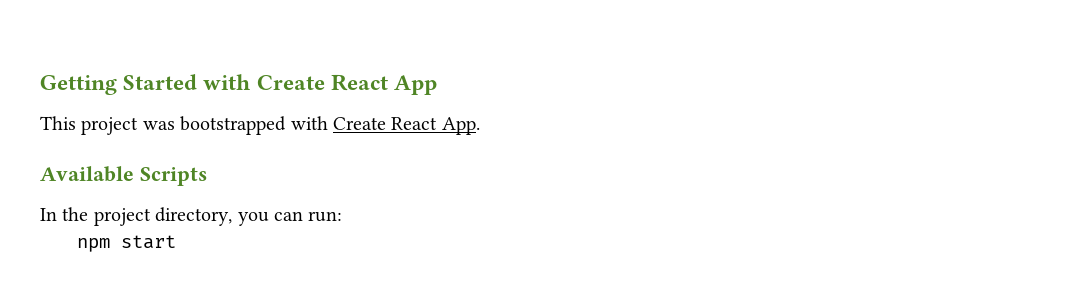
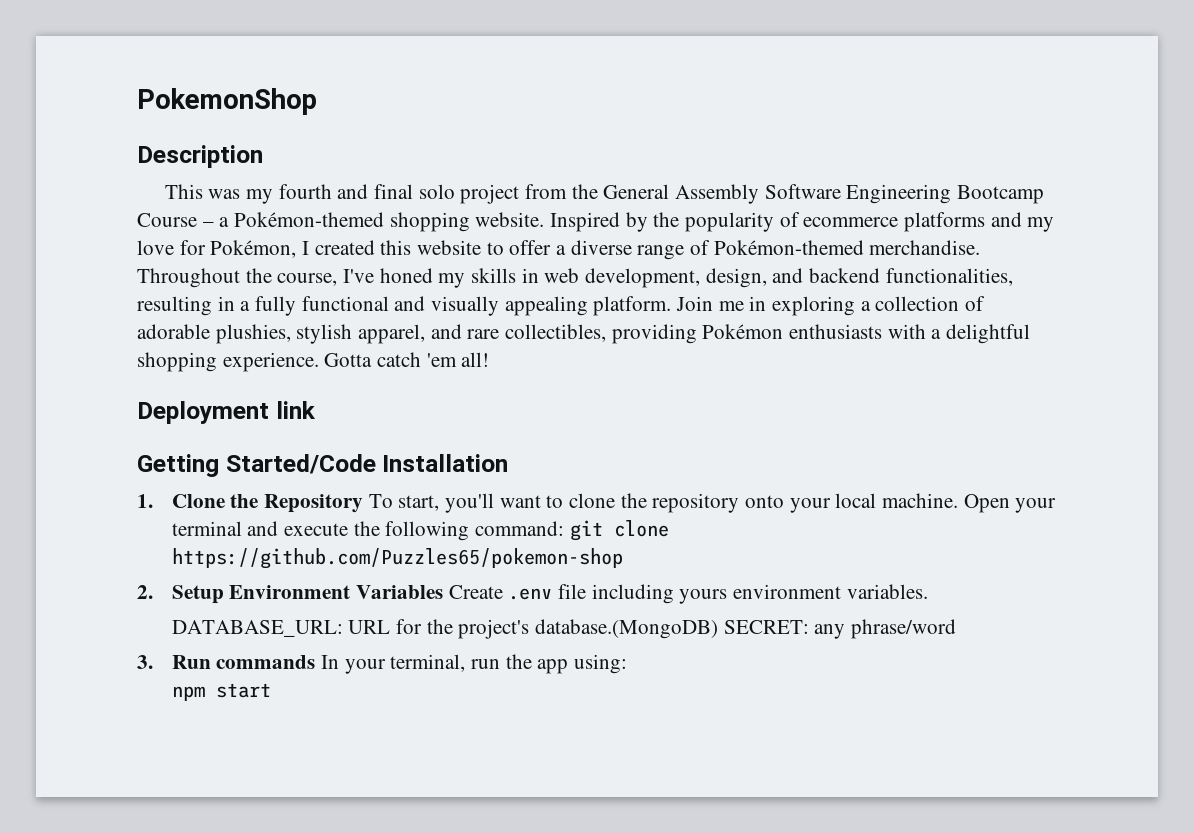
- Getting Started with Create React App
- This project was bootstrapped with Create React App.
- Available Scripts
- In the project directory, you can run:
+ PokemonShop
+ Description
+ This was my fourth and final solo project from the General Assembly Software Engineering Bootcamp Course – a Pokémon-themed shopping website. Inspired by the popularity of ecommerce platforms and my love for Pokémon, I created this website to offer a diverse range of Pokémon-themed merchandise. Throughout the course, I've honed my skills in web development, design, and backend functionalities, resulting in a fully functional and visually appealing platform. Join me in exploring a collection of adorable plushies, stylish apparel, and rare collectibles, providing Pokémon enthusiasts with a delightful shopping experience. Gotta catch 'em all!
+ Deployment link
+ Getting Started/Code Installation
+ 1. Clone the Repository To start, you'll want to clone the repository onto your local machine. Open your terminal and execute the following command: git clone https://github.com/Puzzles65/pokemon-shop
+ 2. Setup Environment Variables Create .env file including yours environment variables.
+ DATABASE_URL: URL for the project's database.(MongoDB) SECRET: any phrase/word
+ 3. Run commands In your terminal, run the app using:

